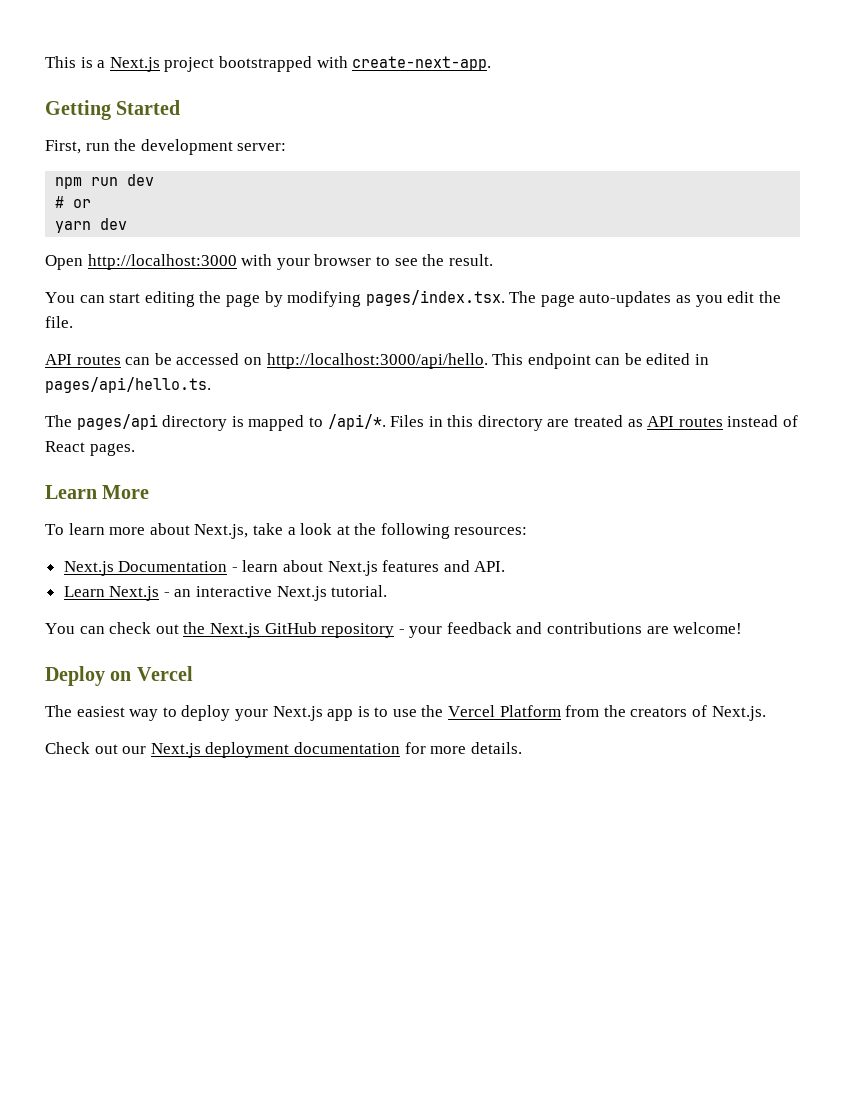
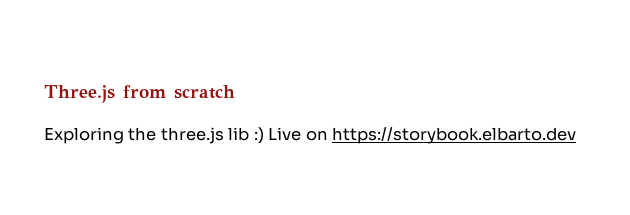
- This is a Next.js project bootstrapped with create-next-app.
- Getting Started
- First, run the development server:
- npm run dev
- # or
- yarn dev
- Open http://localhost:3000 with your browser to see the result.
- You can start editing the page by modifying pages/index.tsx. The page auto-updates as you edit the file.
- API routes can be accessed on http://localhost:3000/api/hello. This endpoint can be edited in pages/api/hello.ts.
- The pages/api directory is mapped to /api/*. Files in this directory are treated as API routes instead of React pages.
- Learn More
- To learn more about Next.js, take a look at the following resources:
- Next.js Documentation - learn about Next.js features and API.
- Learn Next.js - an interactive Next.js tutorial.
- You can check out the Next.js GitHub repository - your feedback and contributions are welcome!
- Deploy on Vercel
- The easiest way to deploy your Next.js app is to use the Vercel Platform from the creators of Next.js.
- Check out our Next.js deployment documentation for more details.
+ Three.js from scratch
+ Exploring the three.js lib :) Live on https://storybook.elbarto.dev

